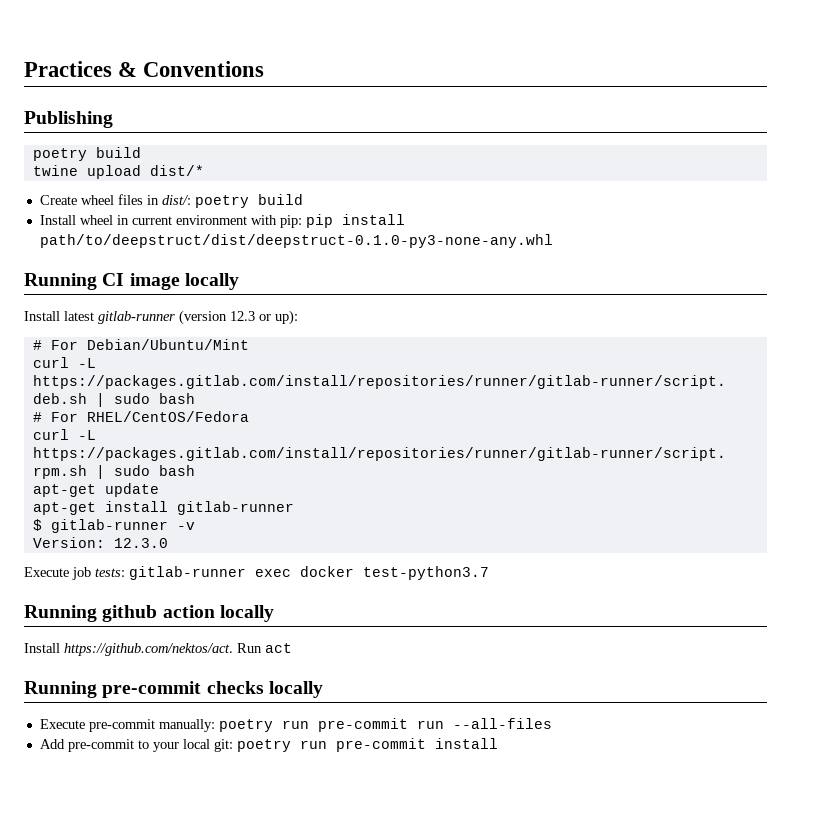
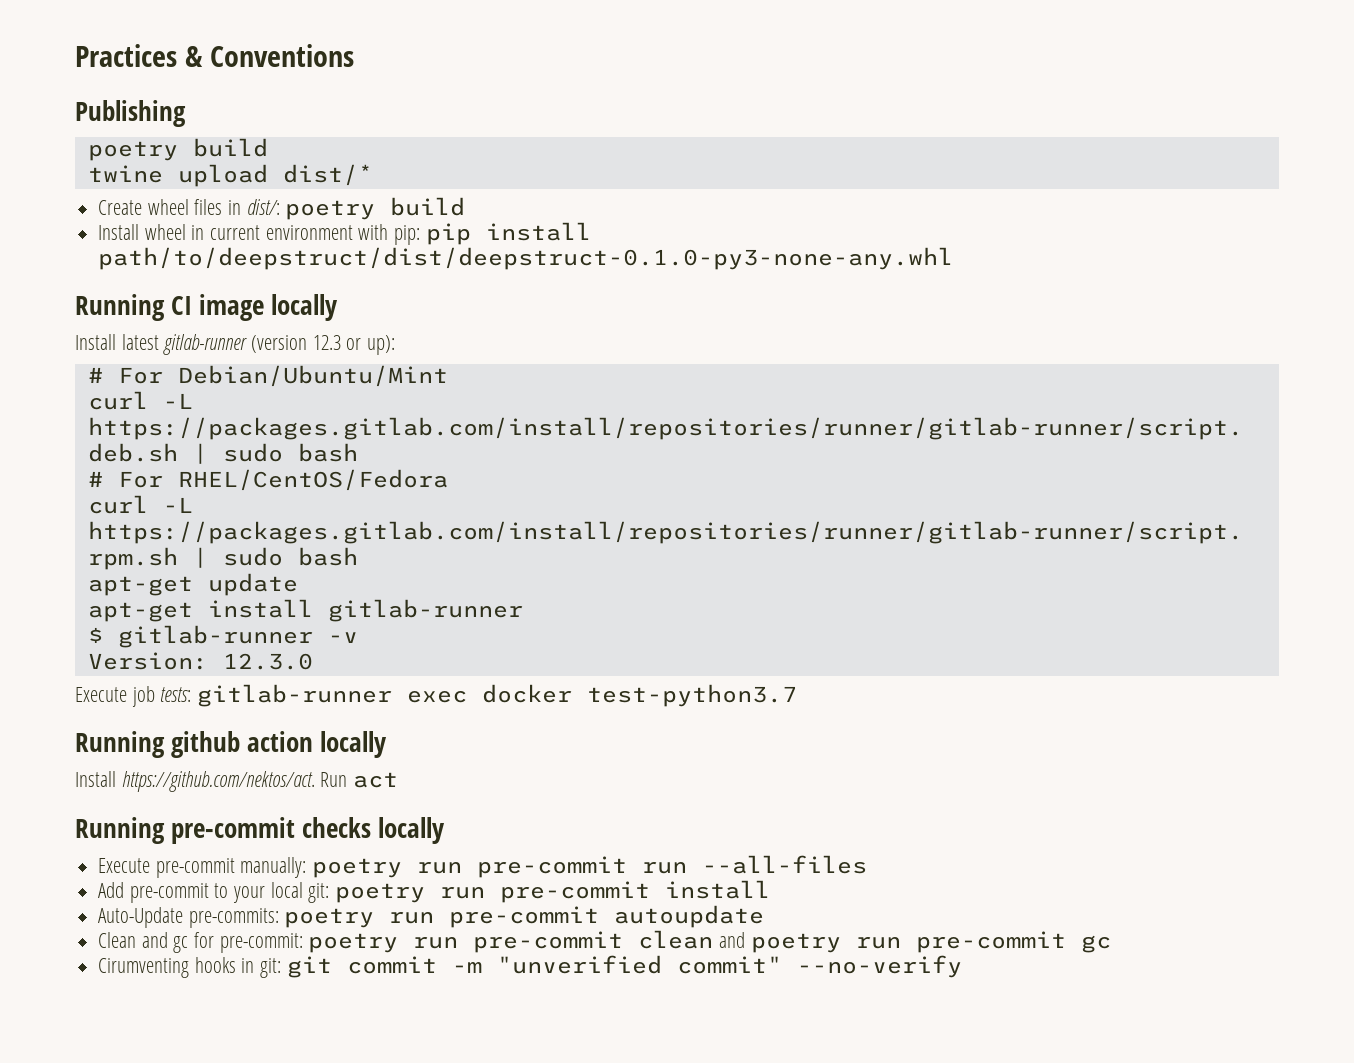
+ Auto-Update pre-commits: poetry run pre-commit autoupdate
+ Clean and gc for pre-commit: poetry run pre-commit clean and poetry run pre-commit gc
+ Cirumventing hooks in git: git commit -m "unverified commit" --no-verify

